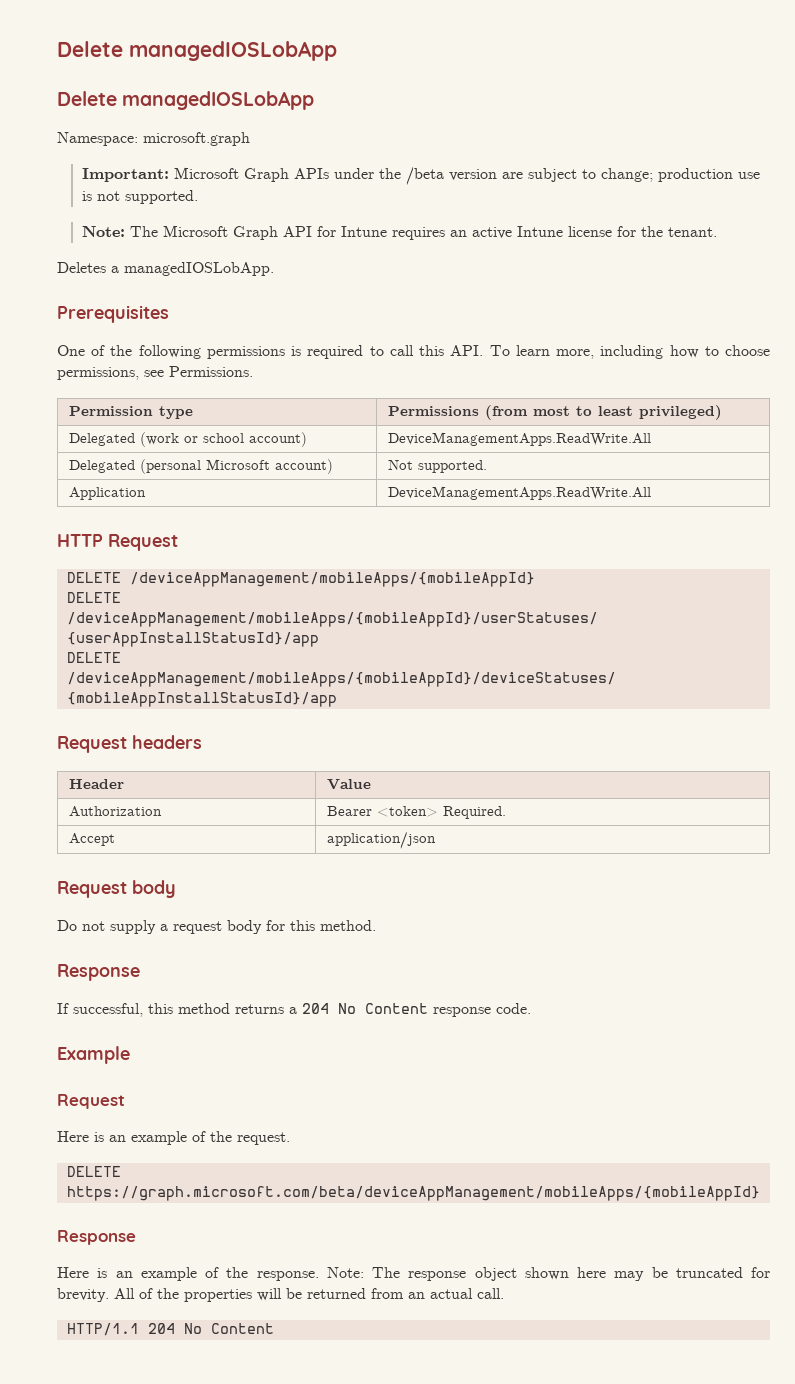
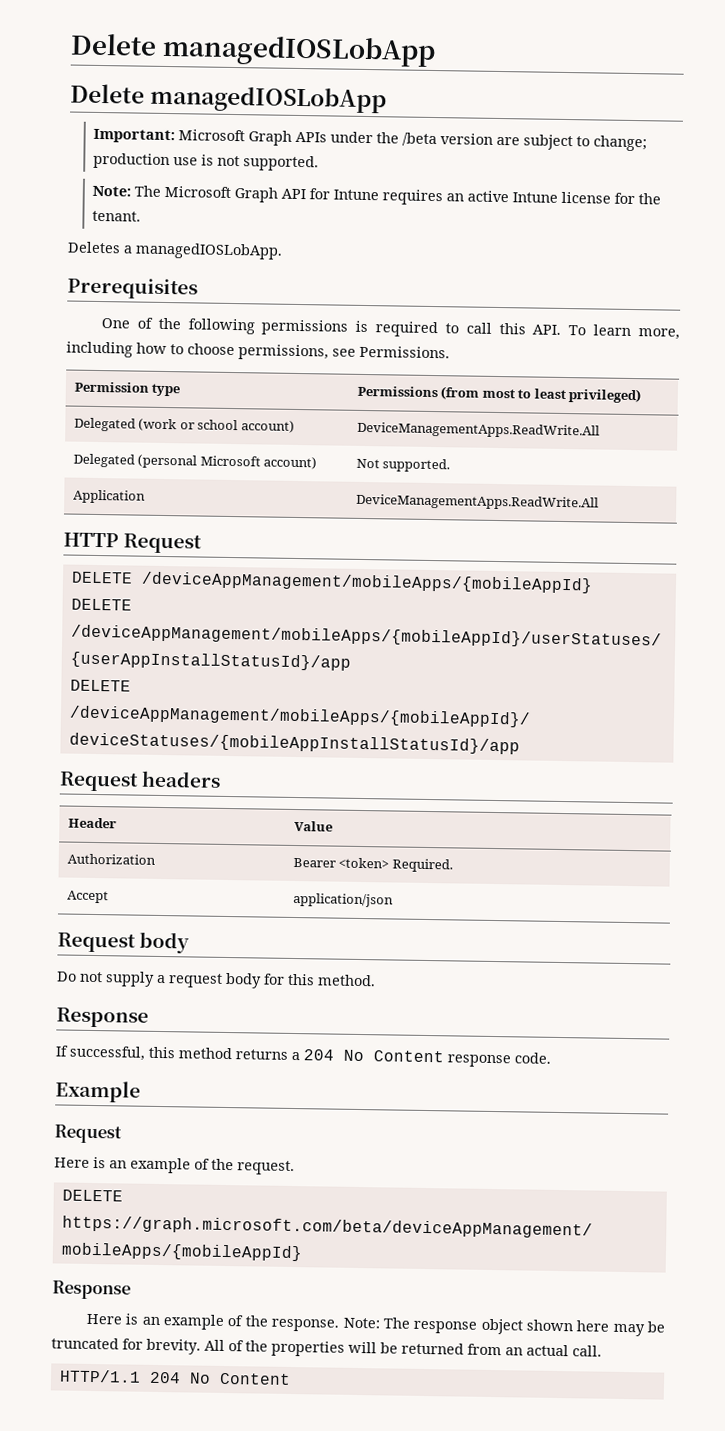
- Namespace: microsoft.graph

